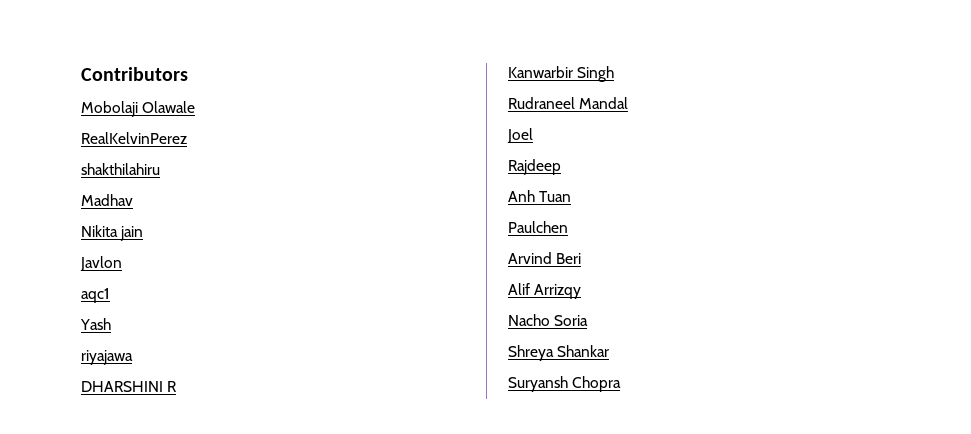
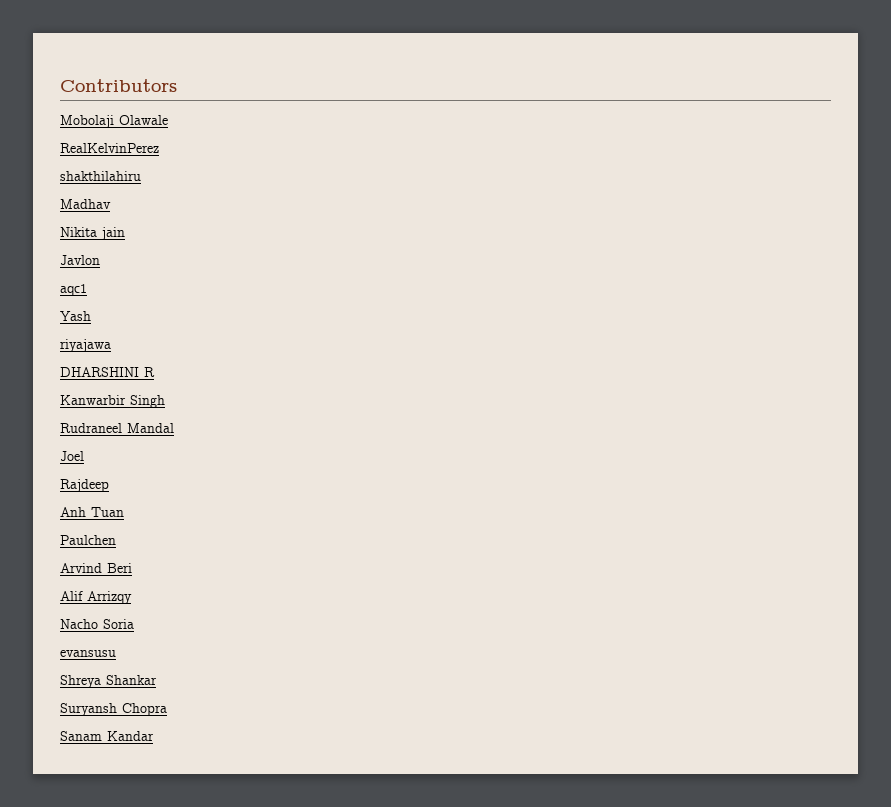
+ evansusu
+ Sanam Kandar

